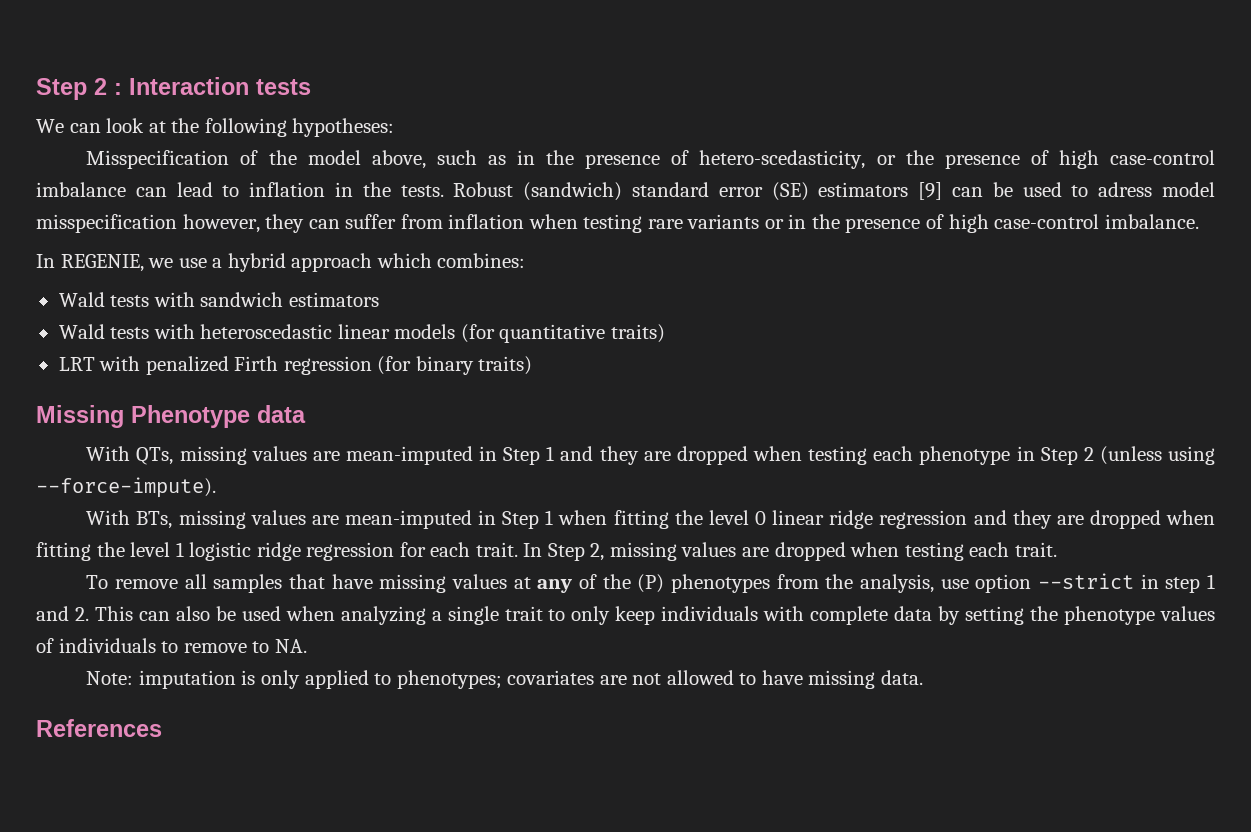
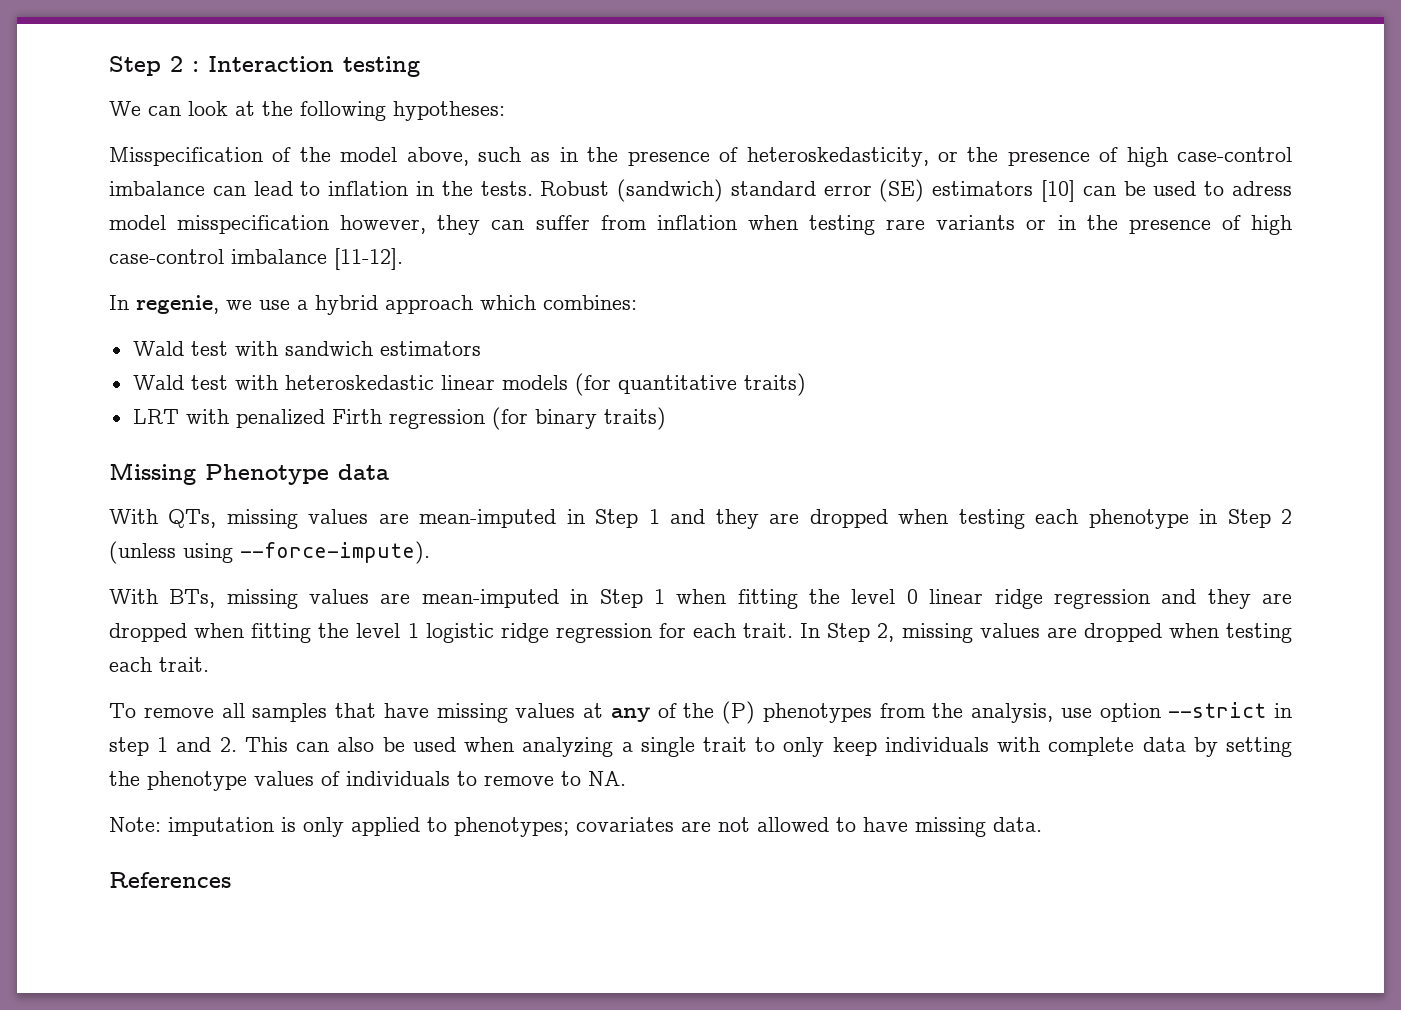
- Step 2 : Interaction tests
+ Step 2 : Interaction testing
- Misspecification of the model above, such as in the presence of hetero-scedasticity, or the presence of high case-control imbalance can lead to inflation in the tests.
+ Misspecification of the model above, such as in the presence of heteroskedasticity, or the presence of high case-control imbalance can lead to inflation in the tests.
- Robust (sandwich) standard error (SE) estimators [9] can be used to adress model misspecification however, they can suffer from inflation when testing rare variants or in the presence of high case-control imbalance.
- In REGENIE, we use a hybrid approach which combines:
+ Robust (sandwich) standard error (SE) estimators [10] can be used to adress model misspecification however, they can suffer from inflation when testing rare variants or in the presence of high case-control imbalance [11-12].
+ In regenie, we use a hybrid approach which combines:
- Wald tests with sandwich estimators
+ Wald test with sandwich estimators
- Wald tests with heteroscedastic linear models (for quantitative traits)
+ Wald test with heteroskedastic linear models (for quantitative traits)

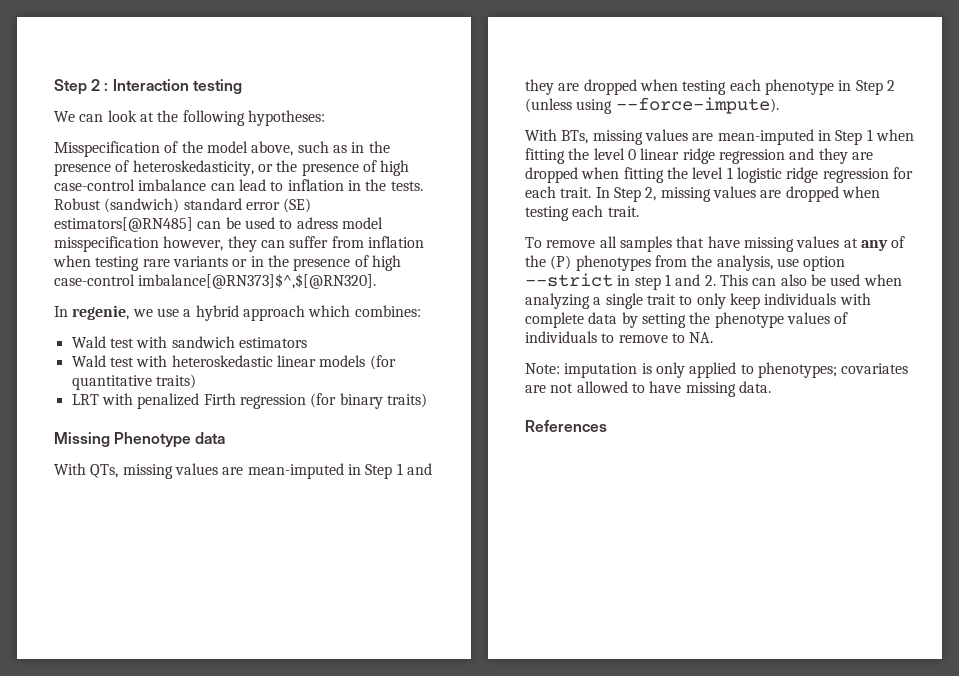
- Robust (sandwich) standard error (SE) estimators [10] can be used to adress model misspecification however, they can suffer from inflation when testing rare variants or in the presence of high case-control imbalance [11-12].
+ Robust (sandwich) standard error (SE) estimators[@RN485] can be used to adress model misspecification however, they can suffer from inflation when testing rare variants or in the presence of high case-control imbalance[@RN373]$^,$[@RN320].

